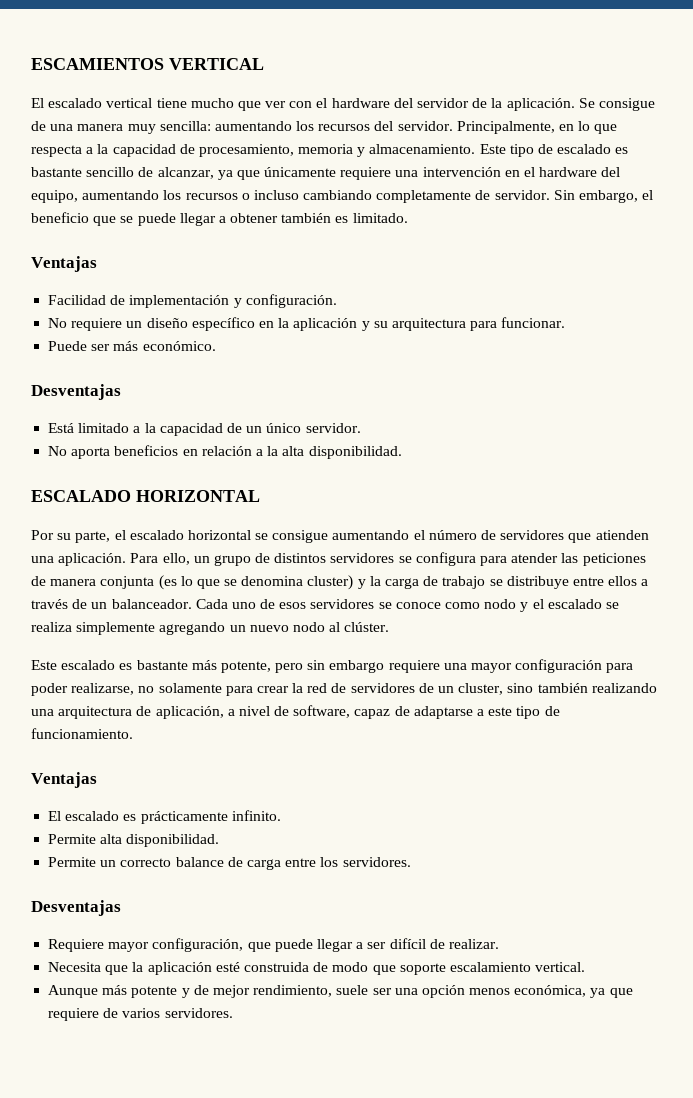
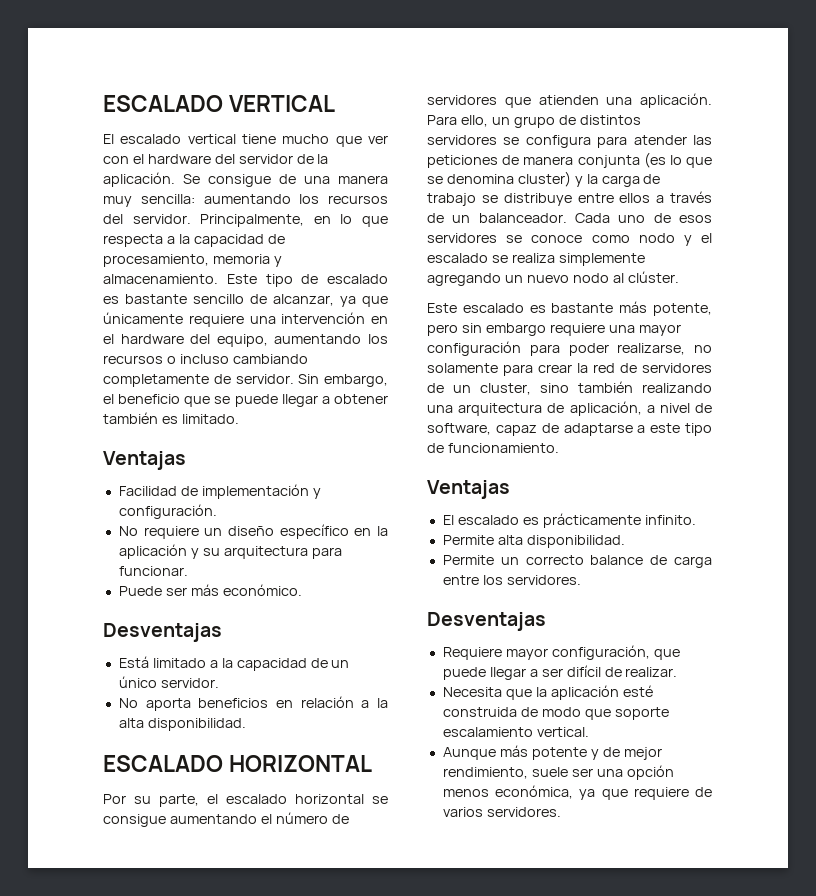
- ESCAMIENTOS VERTICAL
+ ESCALADO VERTICAL

